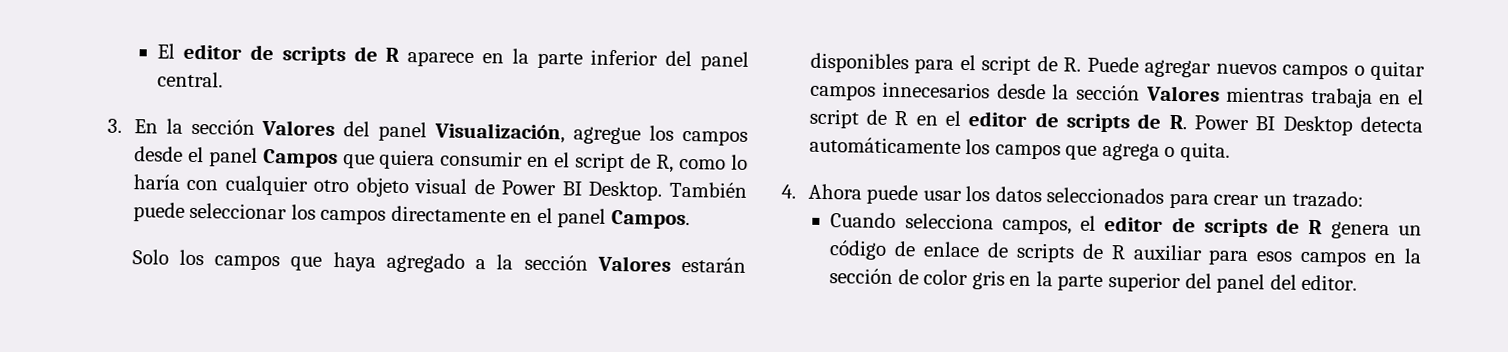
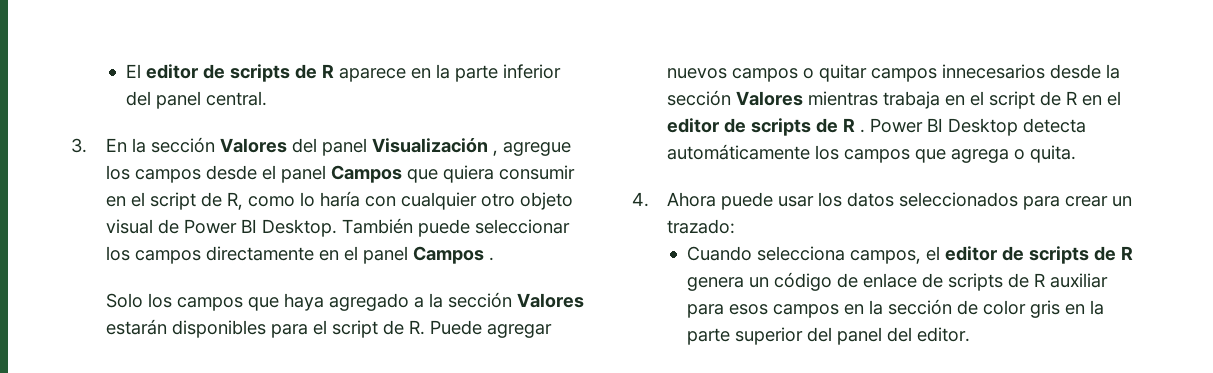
- 3. En la sección Valores del panel Visualización, agregue los campos desde el panel Campos que quiera consumir en el script de R, como lo haría con cualquier otro objeto visual de Power BI Desktop.
+ 3. En la sección Valores del panel Visualización , agregue los campos desde el panel Campos que quiera consumir en el script de R, como lo haría con cualquier otro objeto visual de Power BI Desktop.
- También puede seleccionar los campos directamente en el panel Campos.
+ También puede seleccionar los campos directamente en el panel Campos .
- Solo los campos que haya agregado a la sección Valores estarán disponibles para el script de R. Puede agregar nuevos campos o quitar campos innecesarios desde la sección Valores mientras trabaja en el script de R en el editor de scripts de R. Power BI Desktop detecta automáticamente los campos que agrega o quita.
+ Solo los campos que haya agregado a la sección Valores estarán disponibles para el script de R. Puede agregar nuevos campos o quitar campos innecesarios desde la sección Valores mientras trabaja en el script de R en el editor de scripts de R . Power BI Desktop detecta automáticamente los campos que agrega o quita.

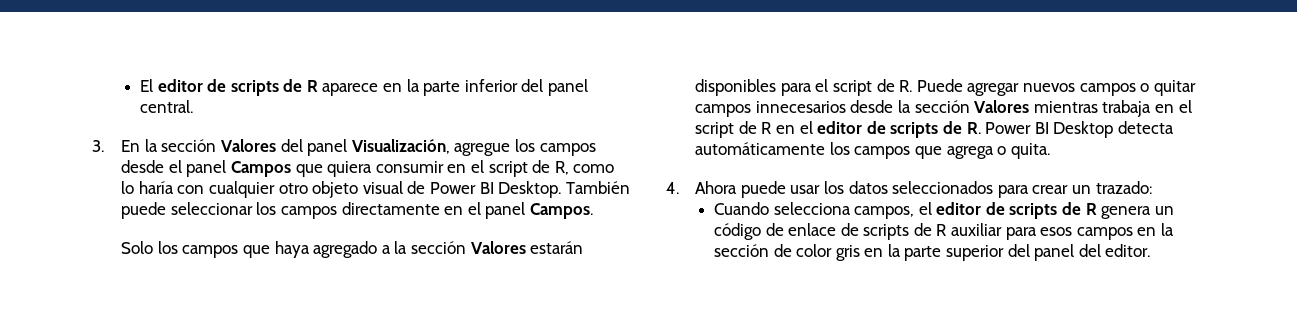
- 3. En la sección Valores del panel Visualización , agregue los campos desde el panel Campos que quiera consumir en el script de R, como lo haría con cualquier otro objeto visual de Power BI Desktop.
+ 3. En la sección Valores del panel Visualización, agregue los campos desde el panel Campos que quiera consumir en el script de R, como lo haría con cualquier otro objeto visual de Power BI Desktop.
- También puede seleccionar los campos directamente en el panel Campos .
+ También puede seleccionar los campos directamente en el panel Campos.
- Solo los campos que haya agregado a la sección Valores estarán disponibles para el script de R. Puede agregar nuevos campos o quitar campos innecesarios desde la sección Valores mientras trabaja en el script de R en el editor de scripts de R . Power BI Desktop detecta automáticamente los campos que agrega o quita.
+ Solo los campos que haya agregado a la sección Valores estarán disponibles para el script de R. Puede agregar nuevos campos o quitar campos innecesarios desde la sección Valores mientras trabaja en el script de R en el editor de scripts de R. Power BI Desktop detecta automáticamente los campos que agrega o quita.

